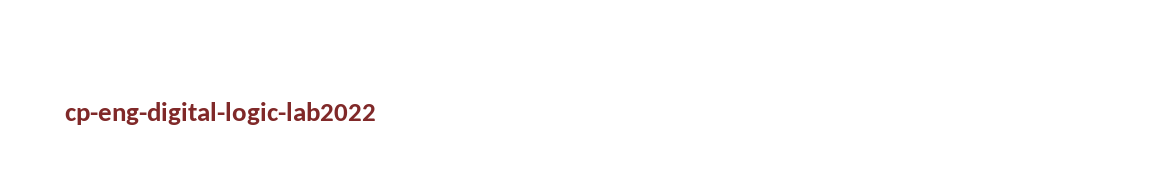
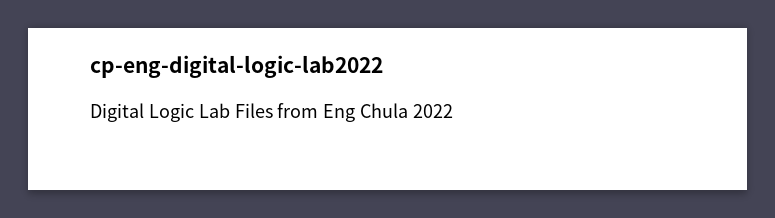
+ Digital Logic Lab Files from Eng Chula 2022

